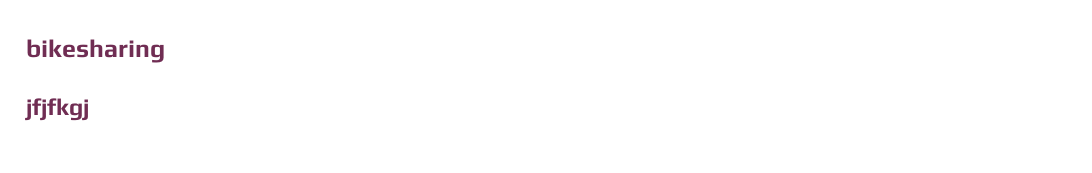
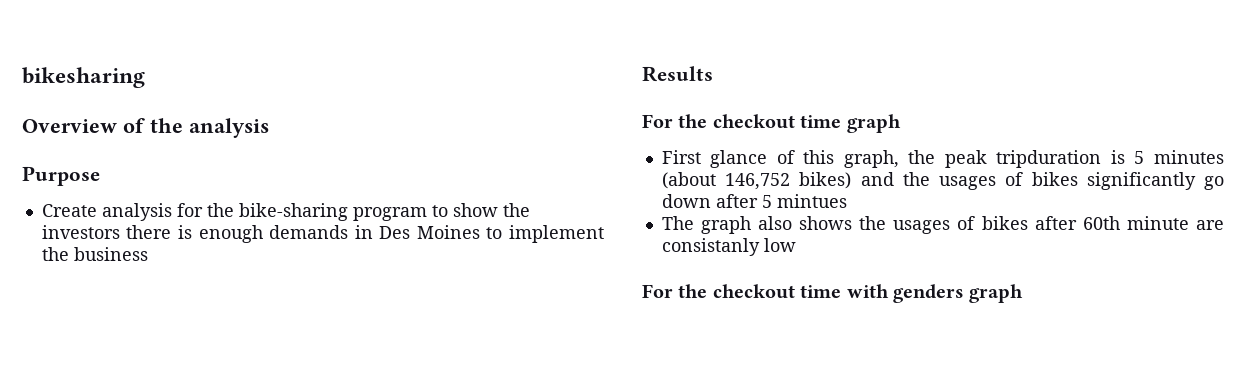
- jfjfkgj
+ Overview of the analysis
+ Purpose
+ Create analysis for the bike-sharing program to show the investors there is enough demands in Des Moines to implement the business
+ Results
+ For the checkout time graph
+ First glance of this graph, the peak tripduration is 5 minutes (about 146,752 bikes) and the usages of bikes significantly go down after 5 mintues
+ The graph also shows the usages of bikes after 60th minute are consistanly low
+ For the checkout time with genders graph

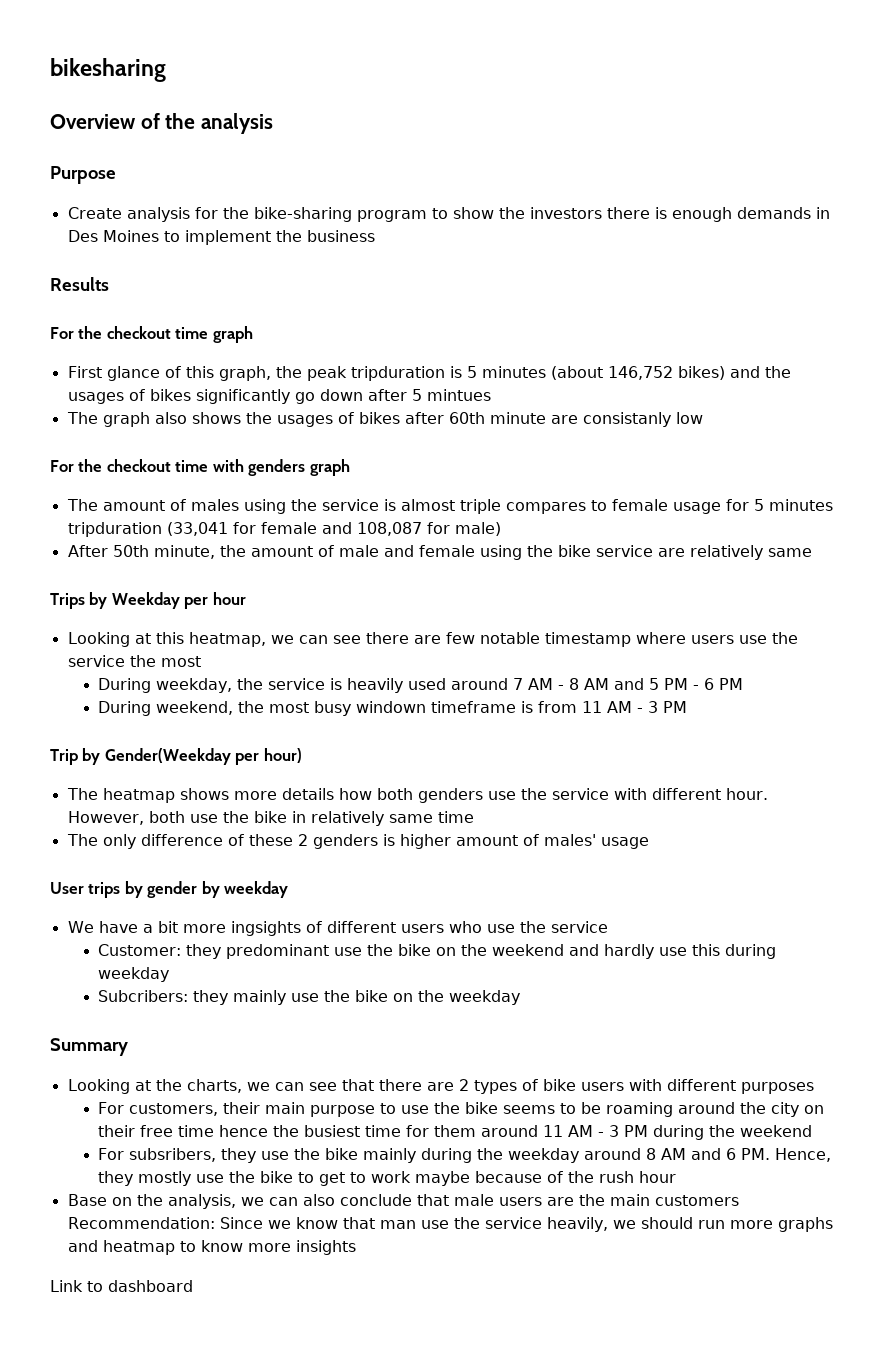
+ The amount of males using the service is almost triple compares to female usage for 5 minutes tripduration (33,041 for female and 108,087 for male)
+ After 50th minute, the amount of male and female using the bike service are relatively same
+ Trips by Weekday per hour
+ Looking at this heatmap, we can see there are few notable timestamp where users use the service the most
+ During weekday, the service is heavily used around 7 AM - 8 AM and 5 PM - 6 PM
+ During weekend, the most busy windown timeframe is from 11 AM - 3 PM
+ Trip by Gender(Weekday per hour)
+ The heatmap shows more details how both genders use the service with different hour. However, both use the bike in relatively same time
+ The only difference of these 2 genders is higher amount of males' usage
+ User trips by gender by weekday
+ We have a bit more ingsights of different users who use the service
+ Customer: they predominant use the bike on the weekend and hardly use this during weekday
+ Subcribers: they mainly use the bike on the weekday
+ Summary
+ Looking at the charts, we can see that there are 2 types of bike users with different purposes
+ For customers, their main purpose to use the bike seems to be roaming around the city on their free time hence the busiest time for them around 11 AM - 3 PM during the weekend
+ For subsribers, they use the bike mainly during the weekday around 8 AM and 6 PM. Hence, they mostly use the bike to get to work maybe because of the rush hour
+ Base on the analysis, we can also conclude that male users are the main customers Recommendation: Since we know that man use the service heavily, we should run more graphs and heatmap to know more insights
+ Link to dashboard

